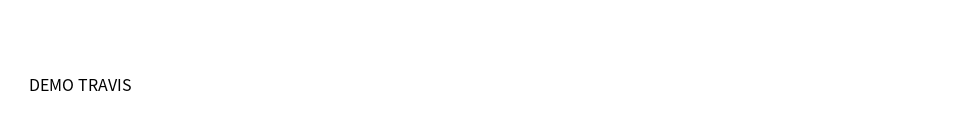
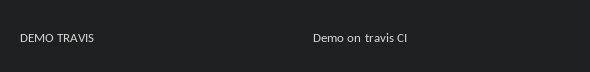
+ Demo on travis CI

